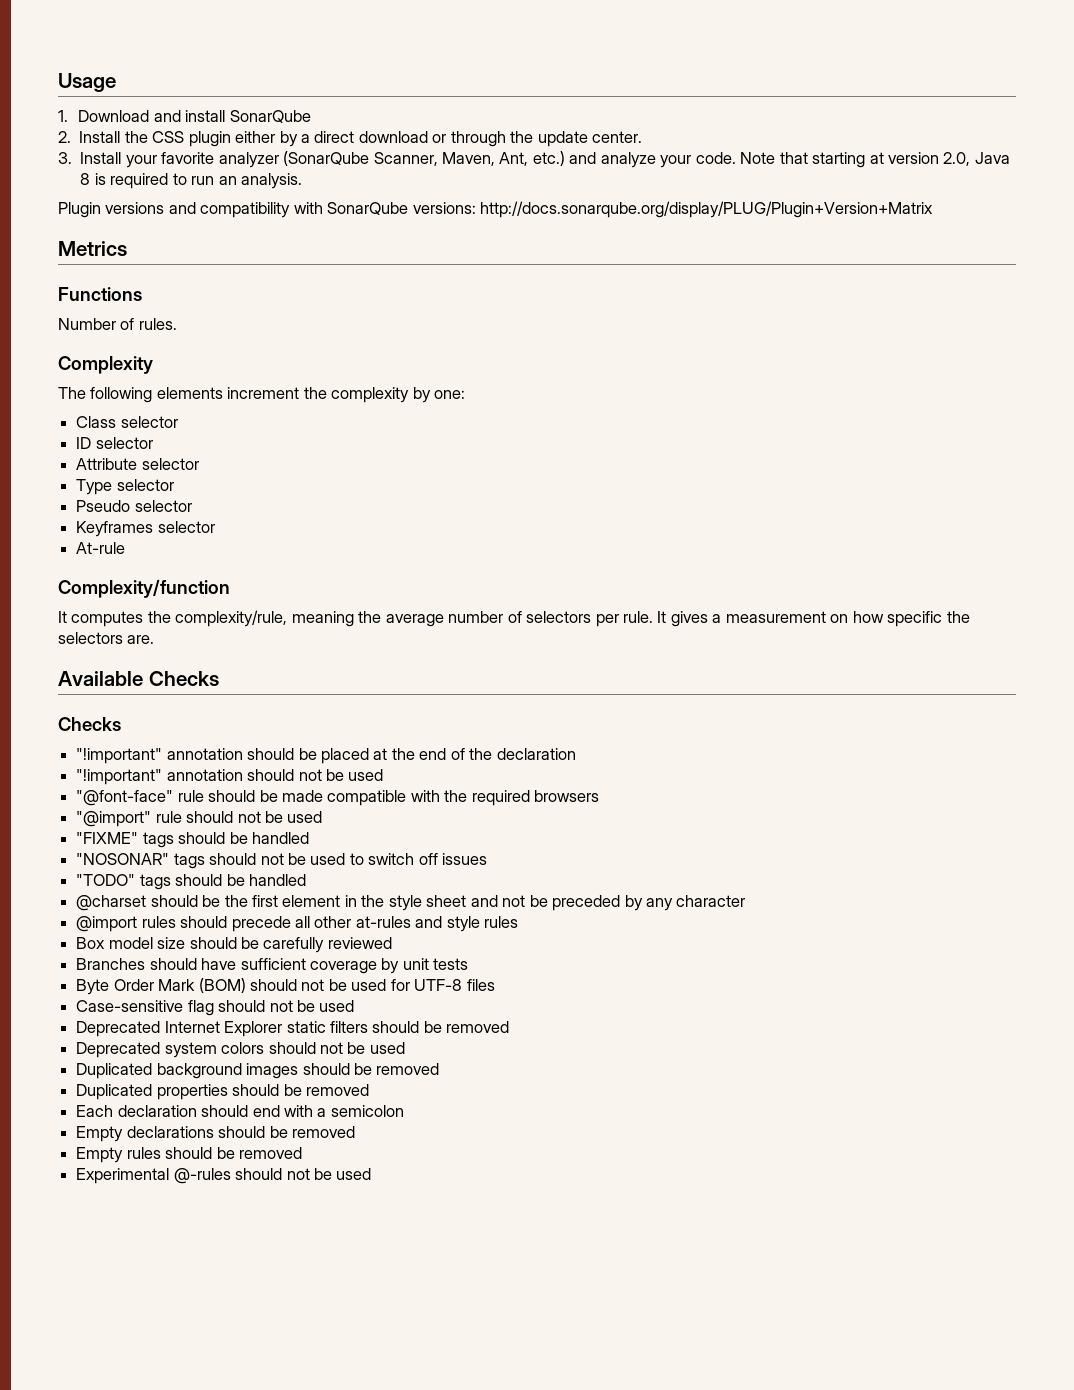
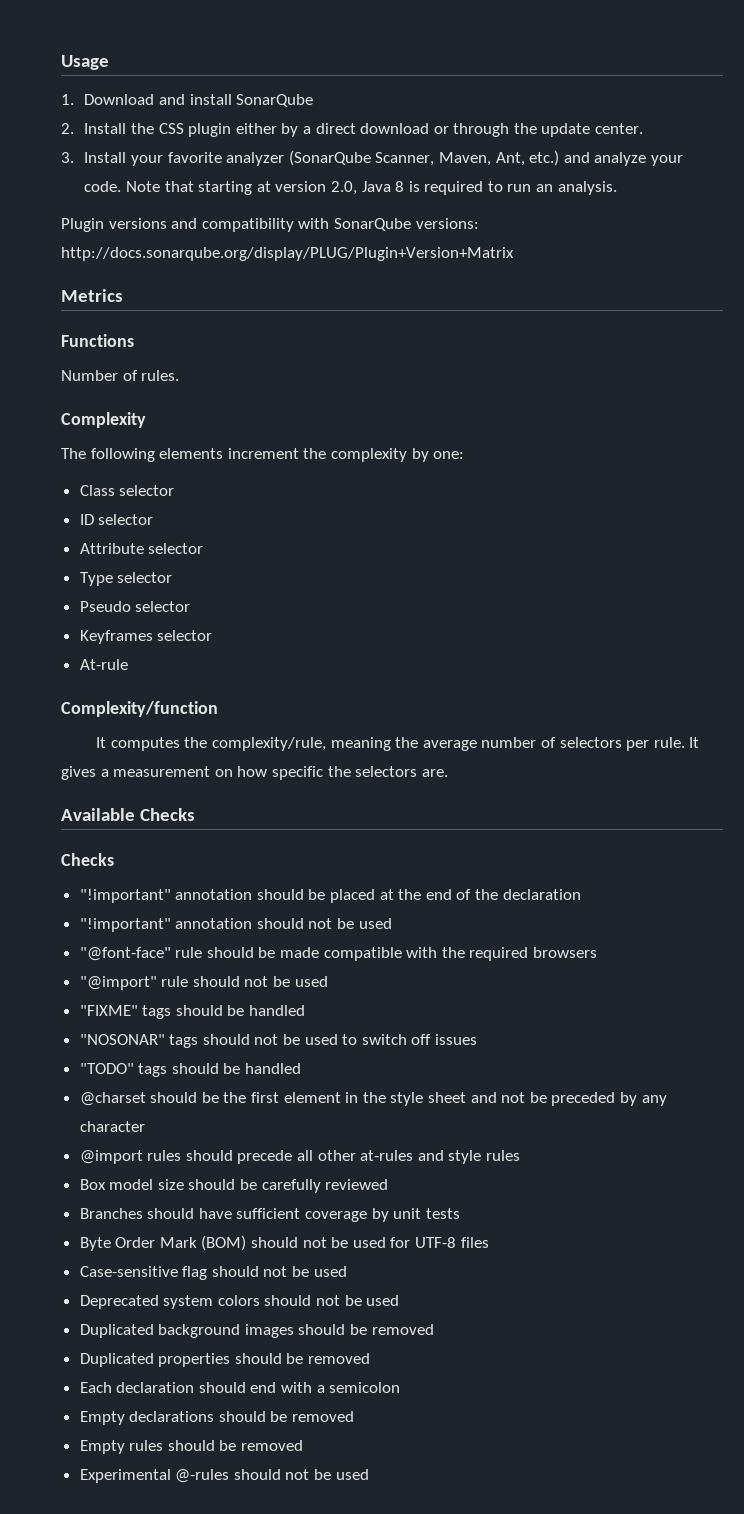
- Deprecated Internet Explorer static filters should be removed

